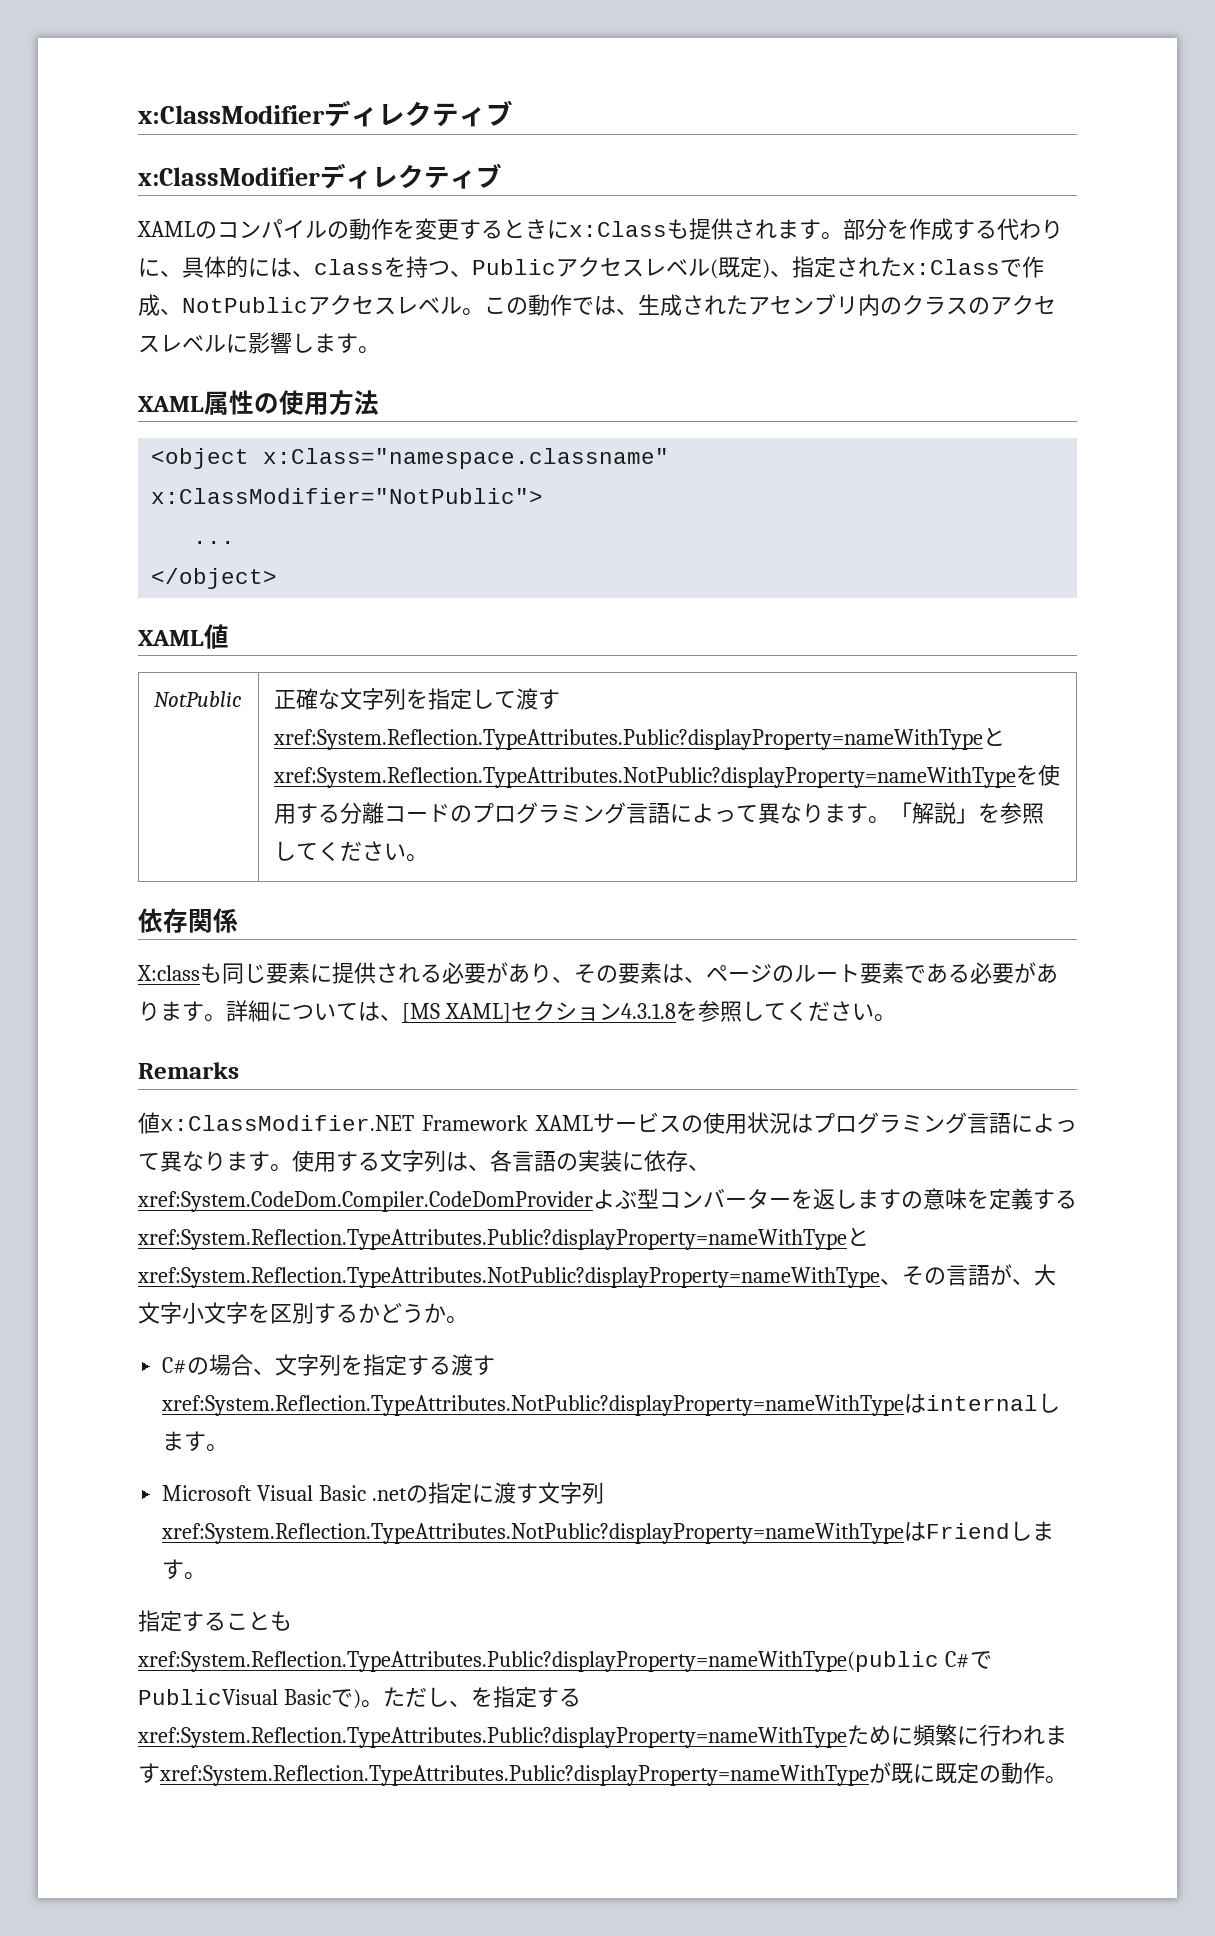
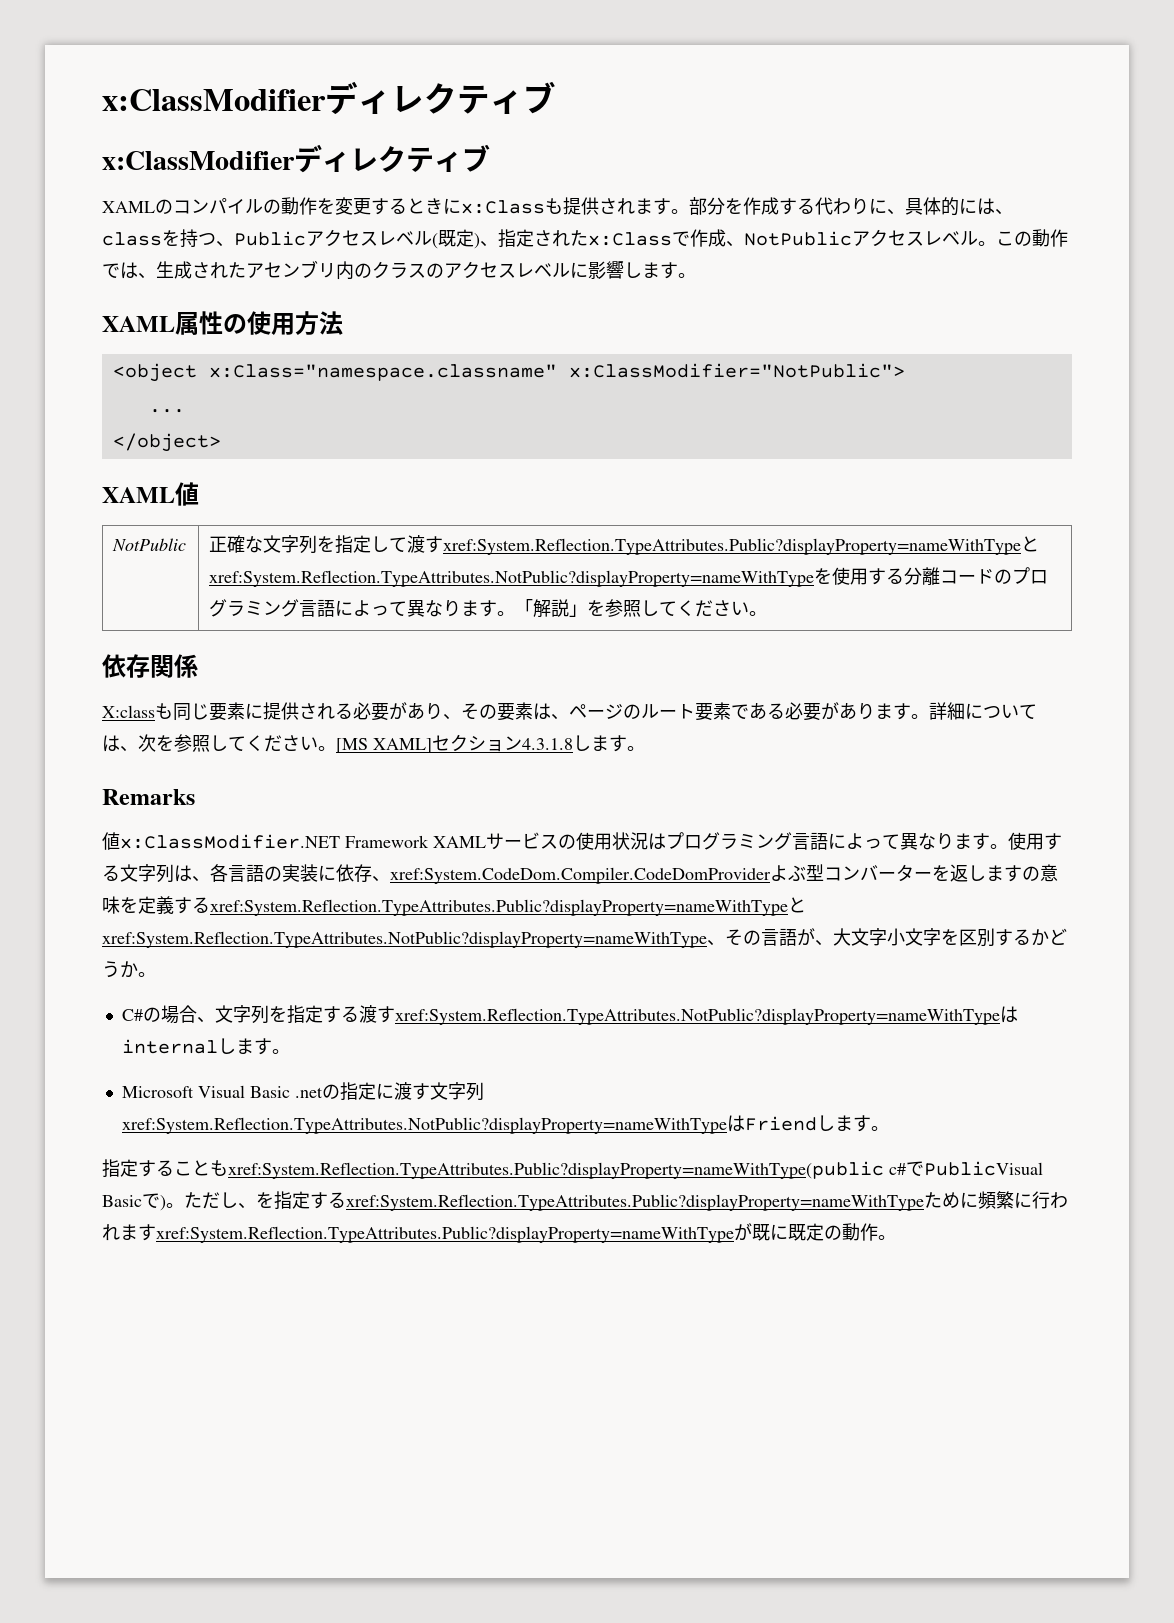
- 詳細については、[MS XAML]セクション4.3.1.8を参照してください。
+ 詳細については、次を参照してください。[MS XAML]セクション4.3.1.8します。
- 指定することもxref:System.Reflection.TypeAttributes.Public?displayProperty=nameWithType(public C#でPublicVisual Basicで)。
+ 指定することもxref:System.Reflection.TypeAttributes.Public?displayProperty=nameWithType(public c#でPublicVisual Basicで)。

